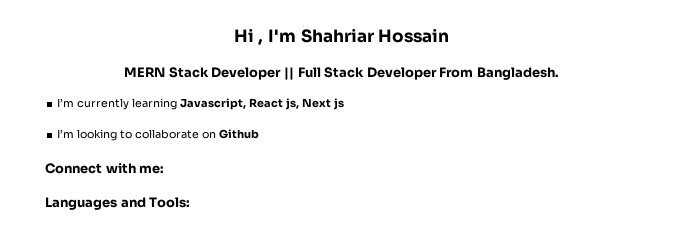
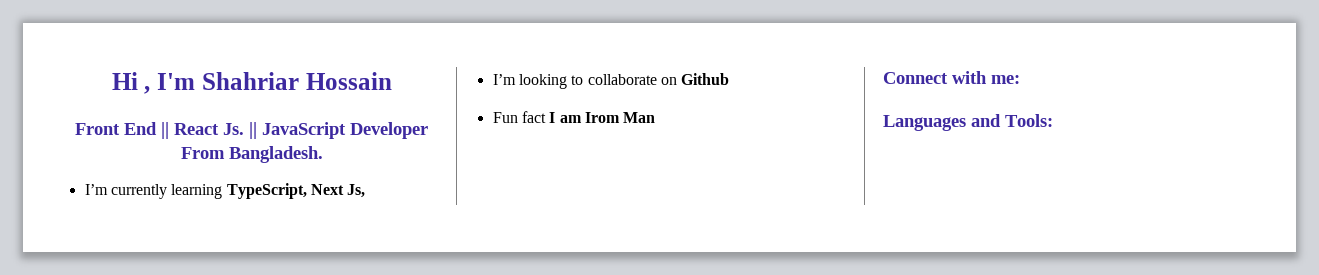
- MERN Stack Developer || Full Stack Developer From Bangladesh.
+ Front End || React Js. || JavaScript Developer From Bangladesh.
- I’m currently learning Javascript, React js, Next js
+ I’m currently learning TypeScript, Next Js,
+ Fun fact I am Irom Man

